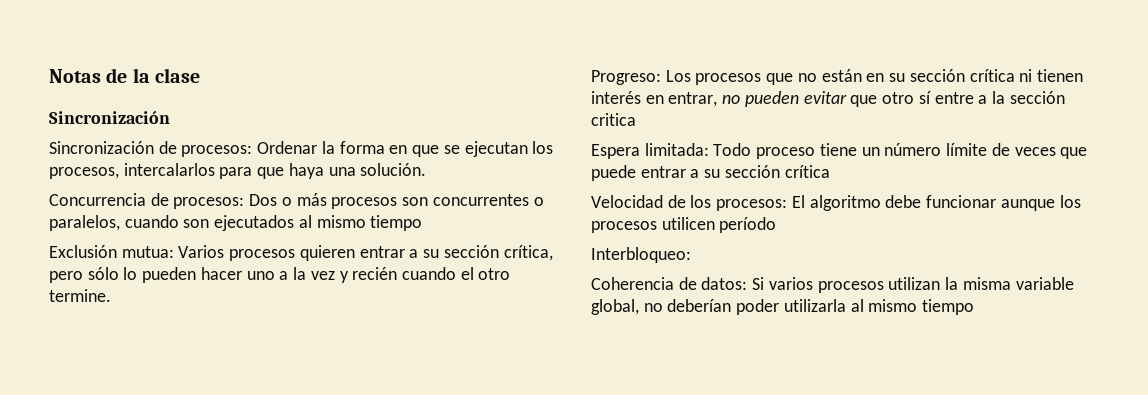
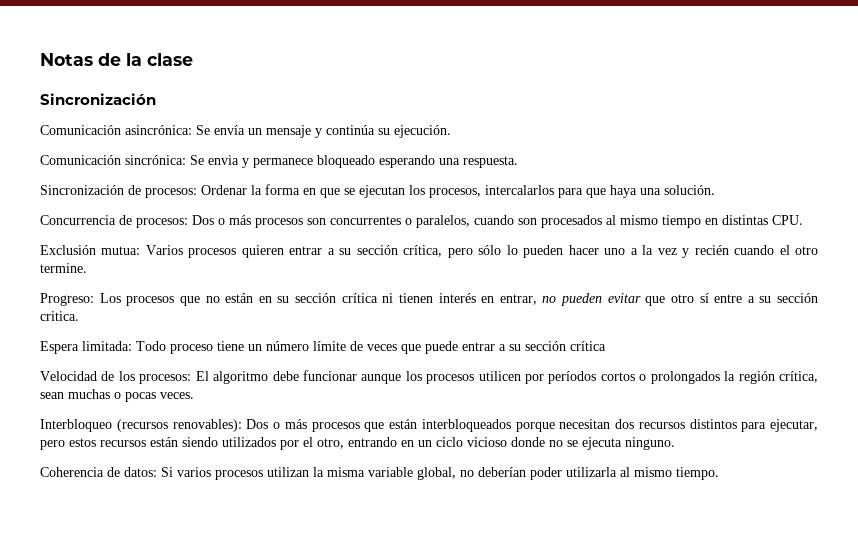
+ Comunicación asincrónica: Se envía un mensaje y continúa su ejecución.
+ Comunicación sincrónica: Se envia y permanece bloqueado esperando una respuesta.
- Concurrencia de procesos: Dos o más procesos son concurrentes o paralelos, cuando son ejecutados al mismo tiempo
+ Concurrencia de procesos: Dos o más procesos son concurrentes o paralelos, cuando son procesados al mismo tiempo en distintas CPU.
- Progreso: Los procesos que no están en su sección crítica ni tienen interés en entrar, no pueden evitar que otro sí entre a la sección critica
+ Progreso: Los procesos que no están en su sección crítica ni tienen interés en entrar, no pueden evitar que otro sí entre a su sección critica.
- Velocidad de los procesos: El algoritmo debe funcionar aunque los procesos utilicen período
- Interbloqueo:
+ Velocidad de los procesos: El algoritmo debe funcionar aunque los procesos utilicen por períodos cortos o prolongados la región crítica, sean muchas o pocas veces.
+ Interbloqueo (recursos renovables): Dos o más procesos que están interbloqueados porque necesitan dos recursos distintos para ejecutar, pero estos recursos están siendo utilizados por el otro, entrando en un ciclo vicioso donde no se ejecuta ninguno.
- Coherencia de datos: Si varios procesos utilizan la misma variable global, no deberían poder utilizarla al mismo tiempo
+ Coherencia de datos: Si varios procesos utilizan la misma variable global, no deberían poder utilizarla al mismo tiempo.

